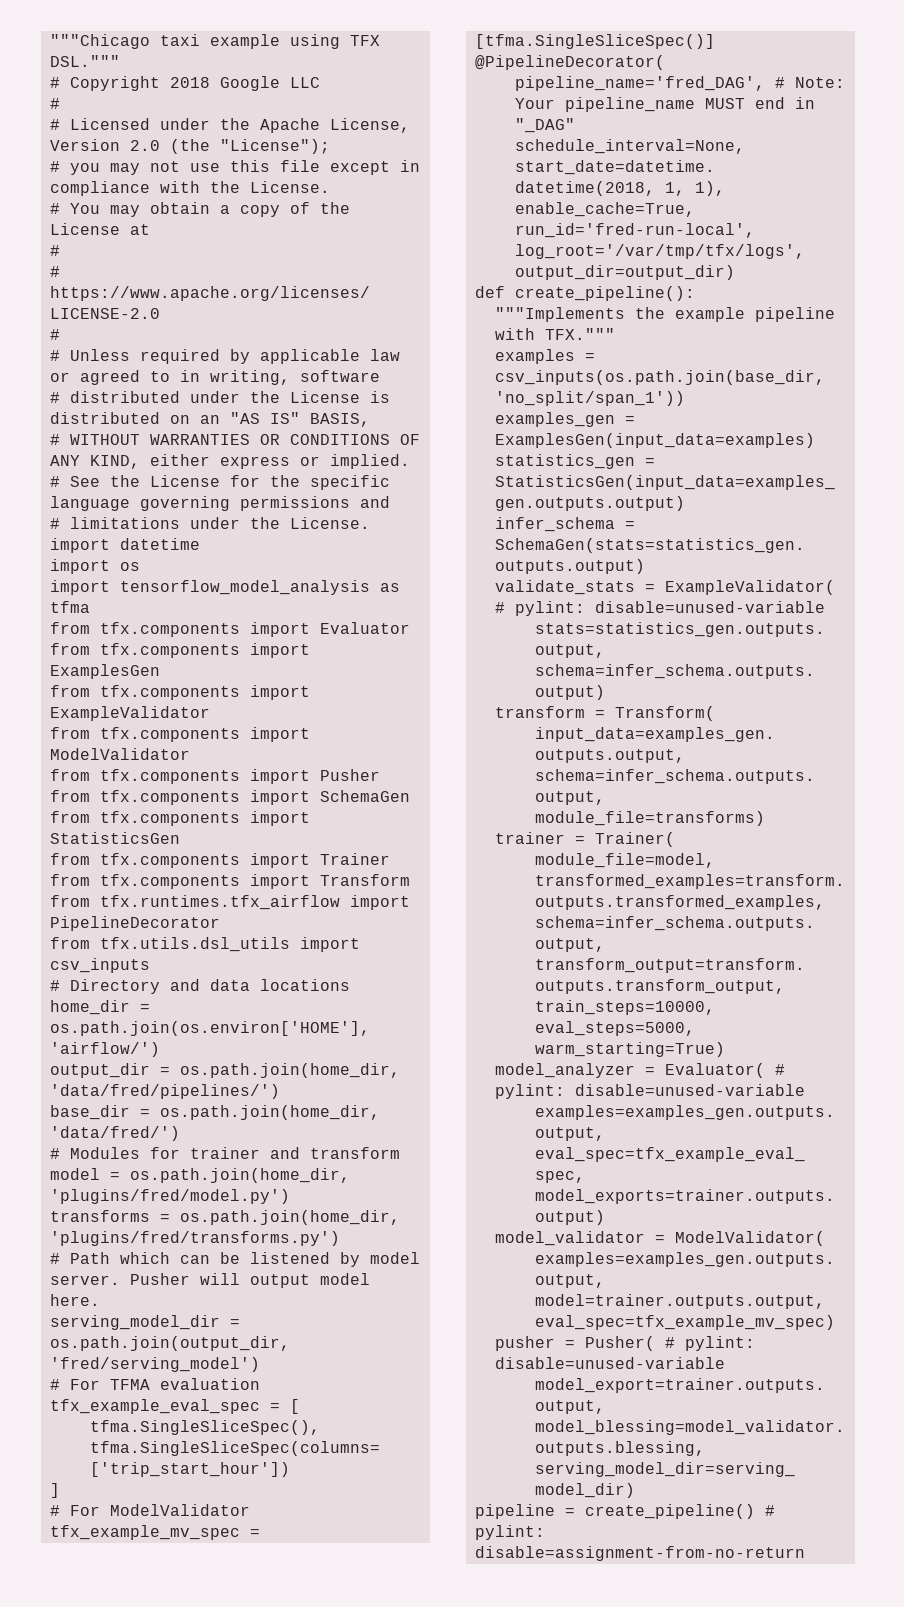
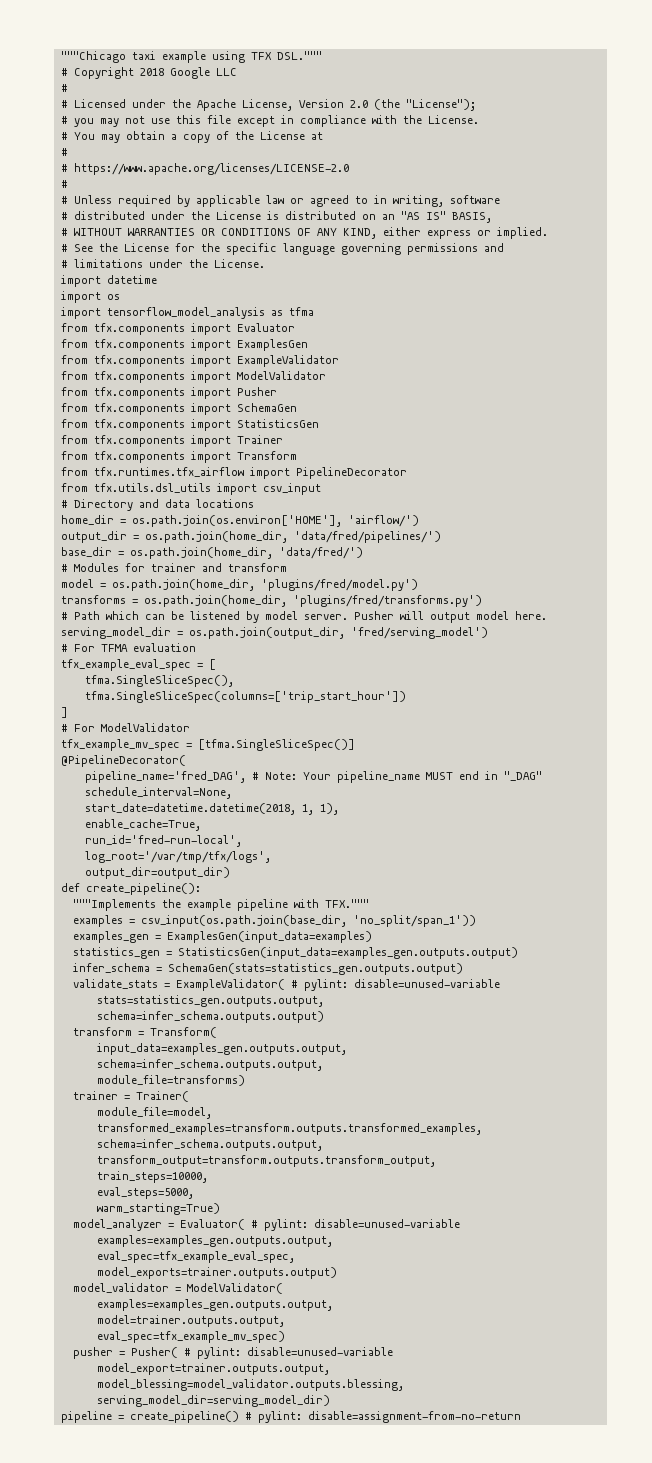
- from tfx.utils.dsl_utils import csv_inputs
+ from tfx.utils.dsl_utils import csv_input
- examples = csv_inputs(os.path.join(base_dir, 'no_split/span_1'))
+ examples = csv_input(os.path.join(base_dir, 'no_split/span_1'))

